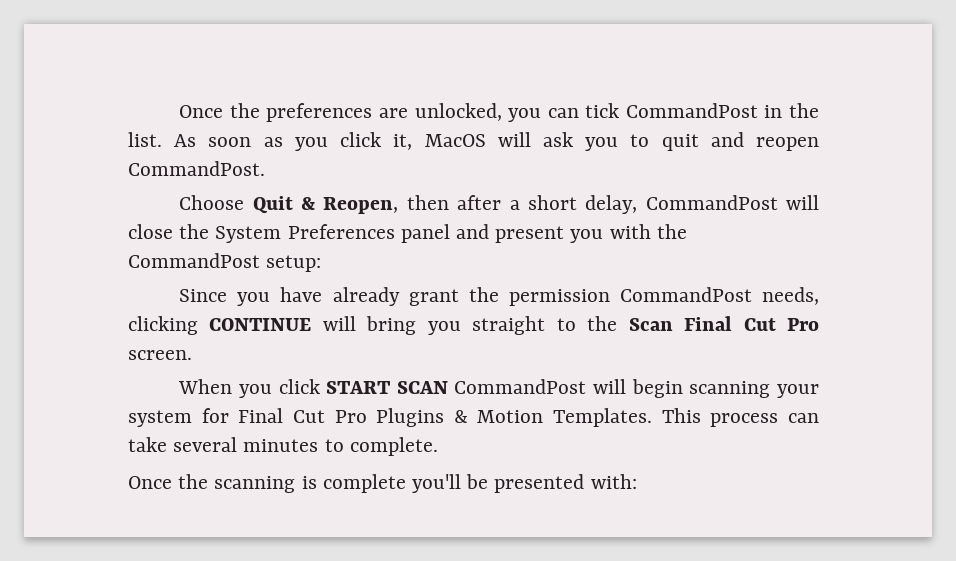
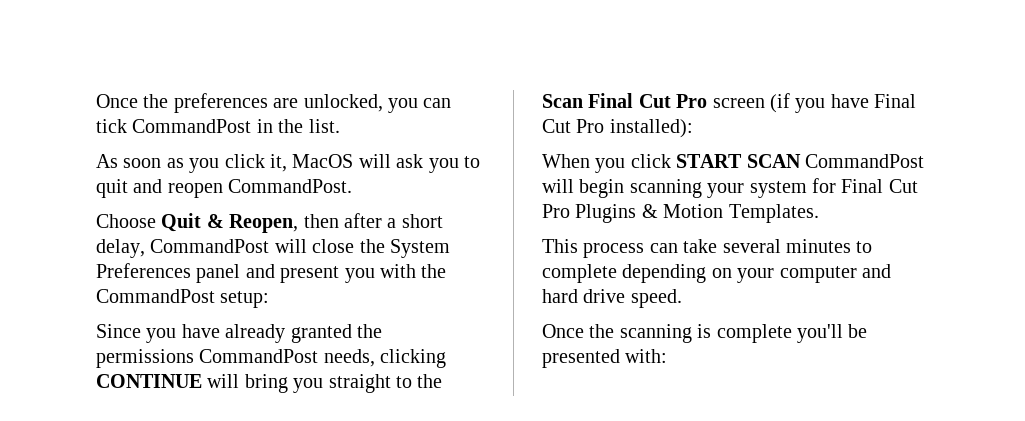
- Once the preferences are unlocked, you can tick CommandPost in the list. As soon as you click it, MacOS will ask you to quit and reopen CommandPost.
+ Once the preferences are unlocked, you can tick CommandPost in the list.
+ As soon as you click it, MacOS will ask you to quit and reopen CommandPost.
- Since you have already grant the permission CommandPost needs, clicking CONTINUE will bring you straight to the Scan Final Cut Pro screen.
+ Since you have already granted the permissions CommandPost needs, clicking CONTINUE will bring you straight to the Scan Final Cut Pro screen (if you have Final Cut Pro installed):
- When you click START SCAN CommandPost will begin scanning your system for Final Cut Pro Plugins & Motion Templates. This process can take several minutes to complete.
+ When you click START SCAN CommandPost will begin scanning your system for Final Cut Pro Plugins & Motion Templates.
+ This process can take several minutes to complete depending on your computer and hard drive speed.

